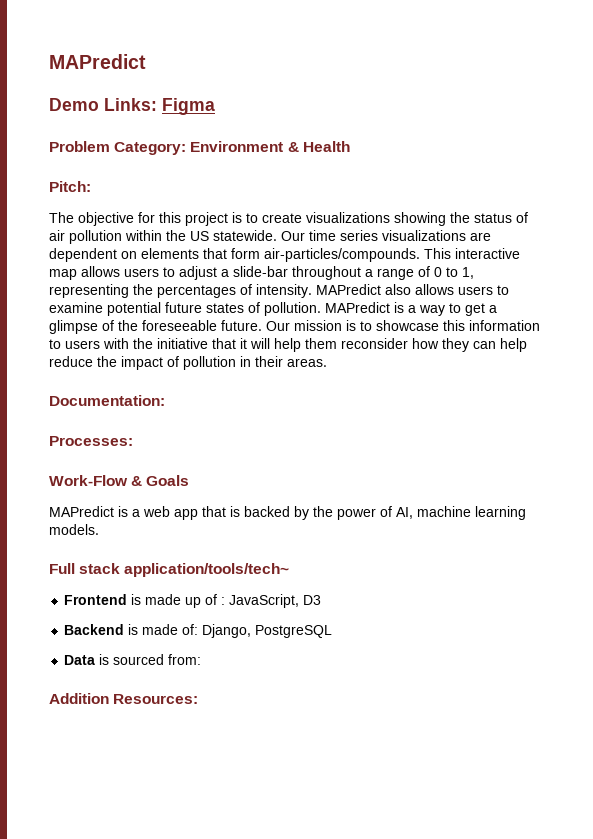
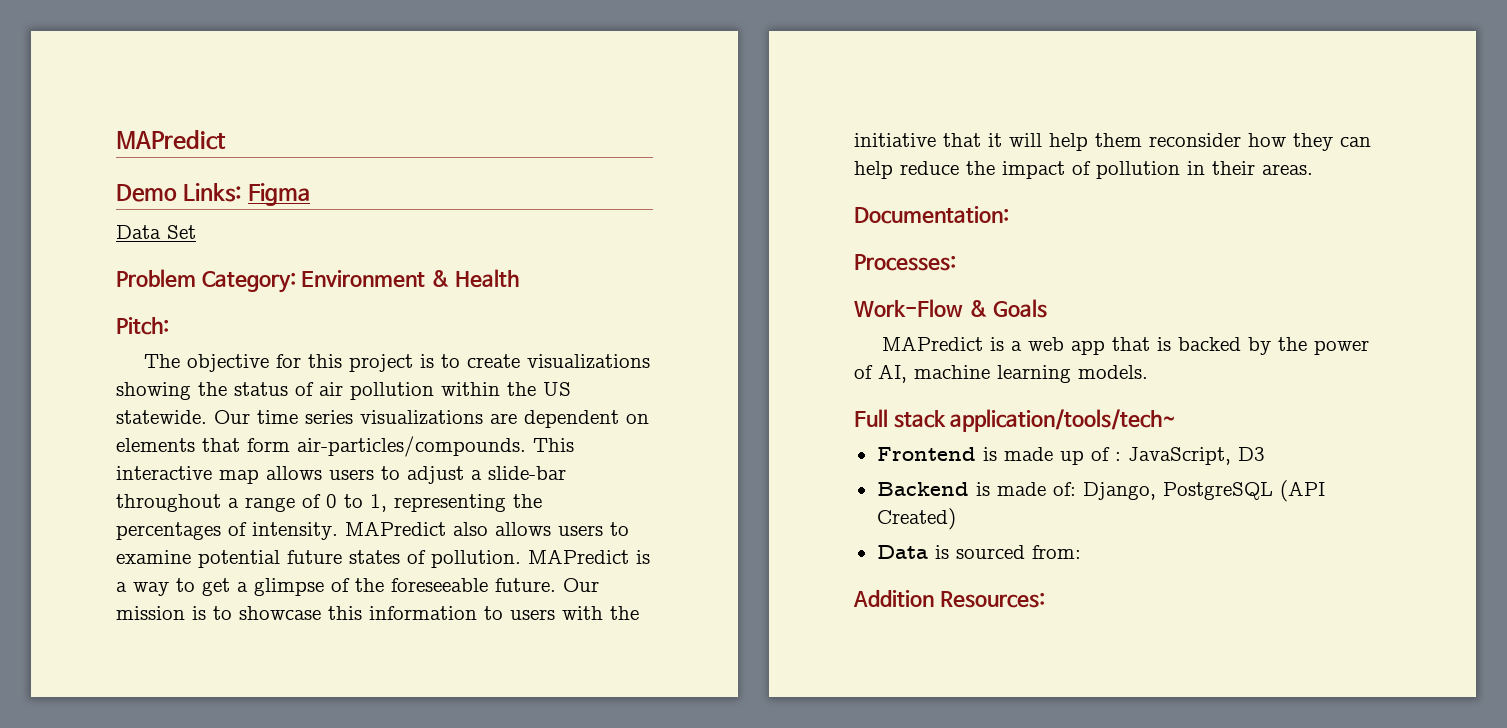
+ Data Set
- Backend is made of: Django, PostgreSQL
+ Backend is made of: Django, PostgreSQL (API Created)

